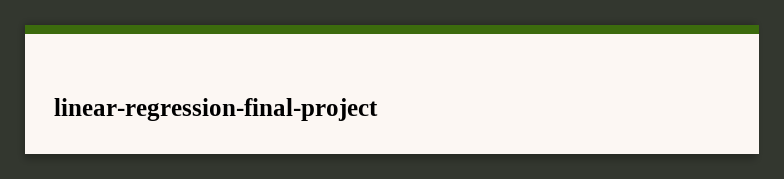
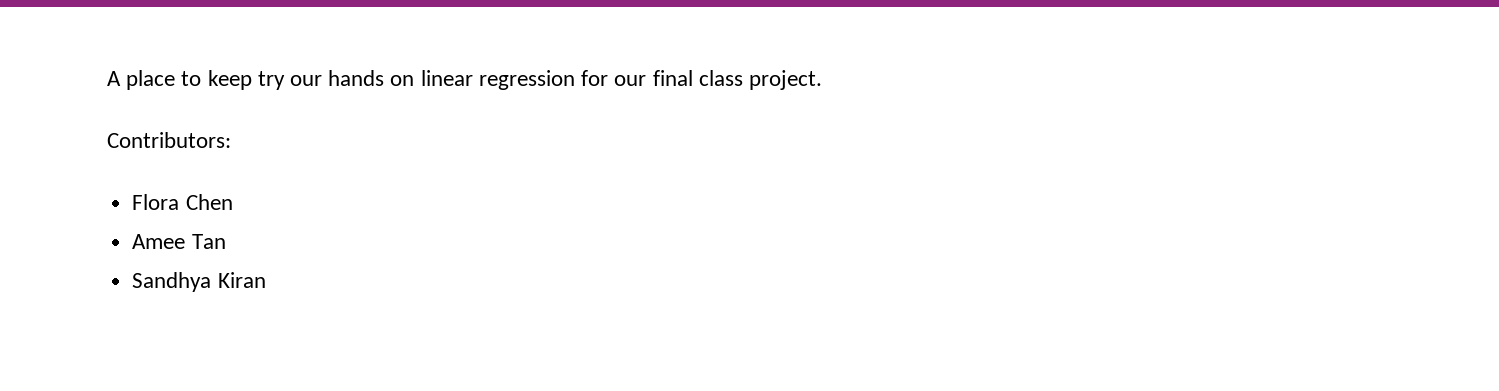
- linear-regression-final-project
+ A place to keep try our hands on linear regression for our final class project.
+ Contributors:
+ Flora Chen
+ Amee Tan
+ Sandhya Kiran

